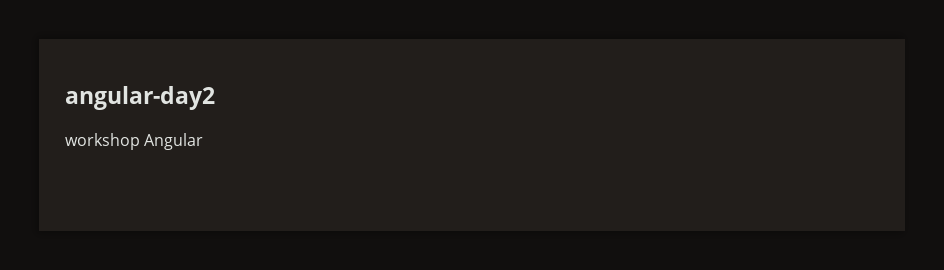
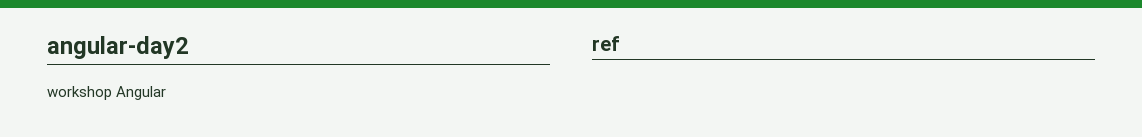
+ ref

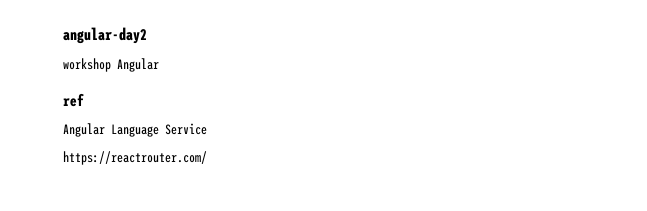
+ Angular Language Service
+ https://reactrouter.com/

